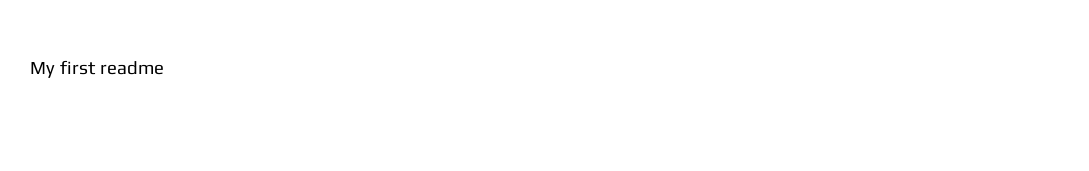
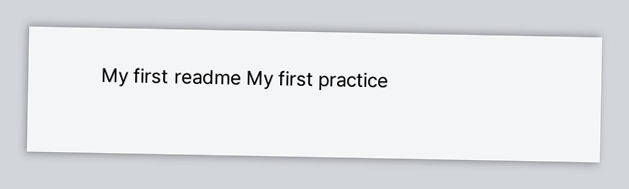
- My first readme
+ My first readme My first practice

